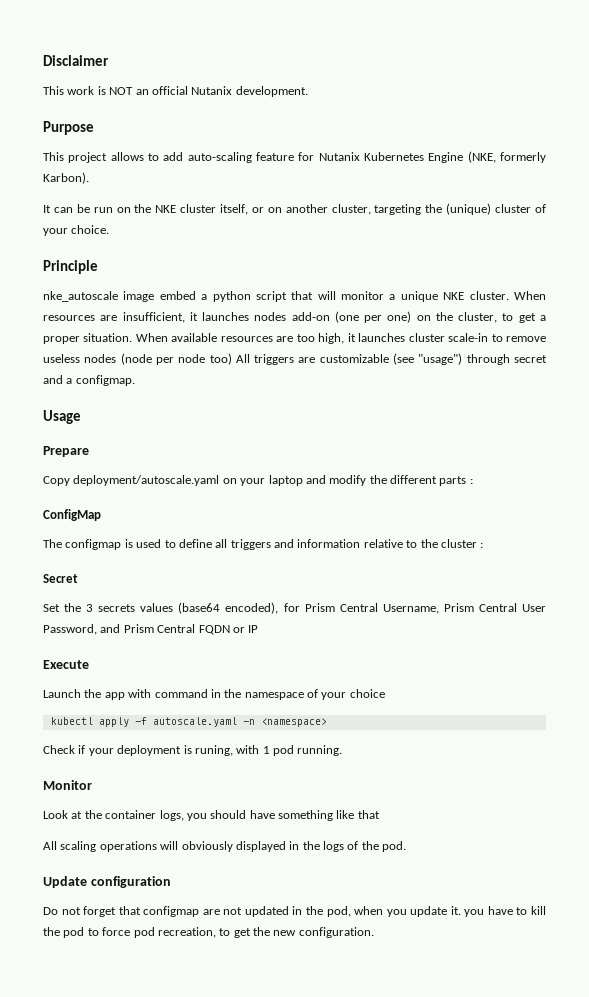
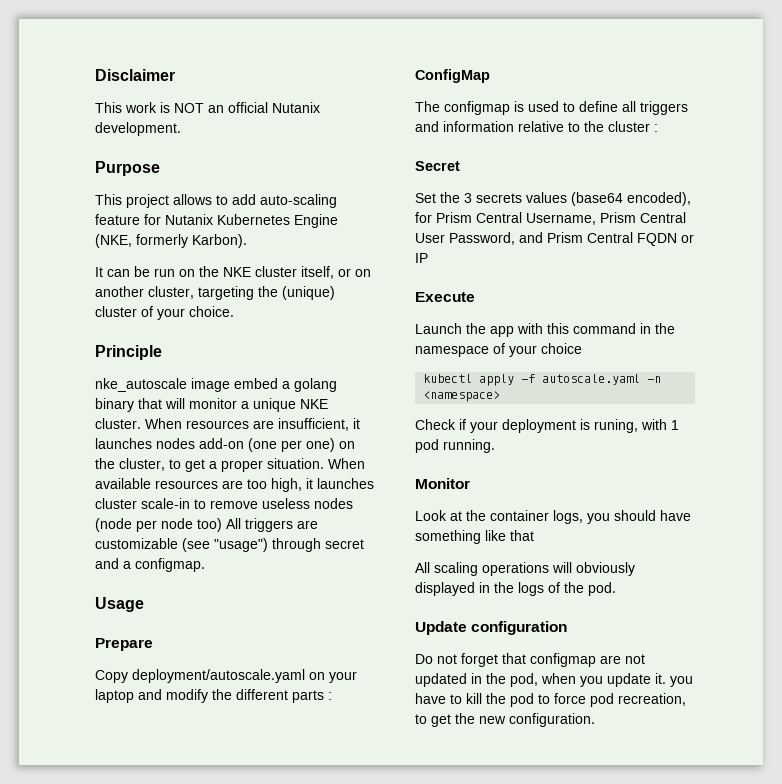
- nke_autoscale image embed a python script that will monitor a unique NKE cluster.
+ nke_autoscale image embed a golang binary that will monitor a unique NKE cluster.
- Launch the app with command in the namespace of your choice
+ Launch the app with this command in the namespace of your choice

